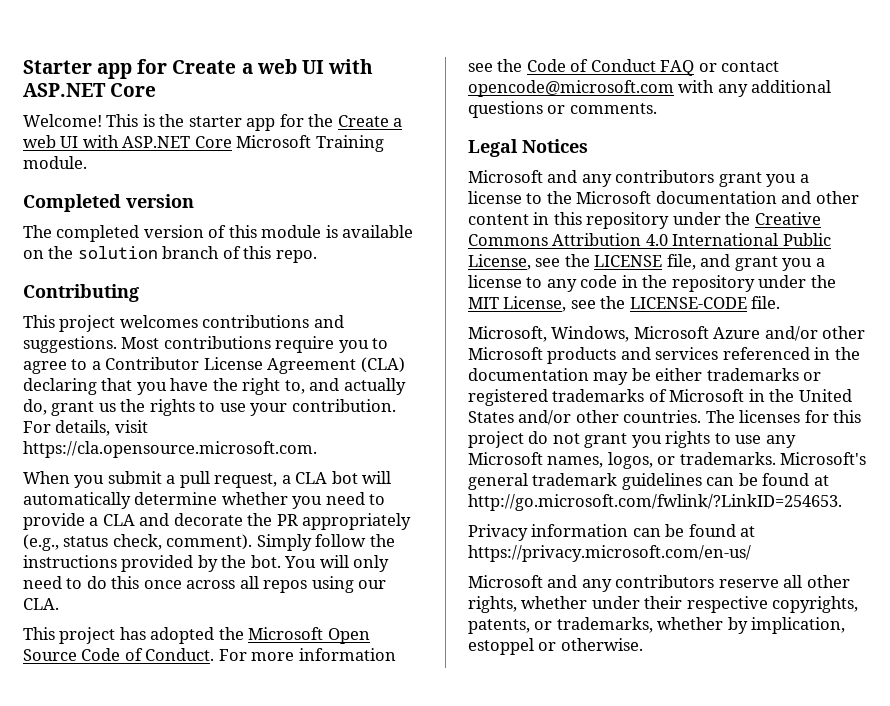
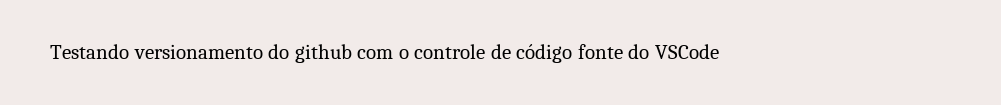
- Starter app for Create a web UI with ASP.NET Core
- Welcome! This is the starter app for the Create a web UI with ASP.NET Core Microsoft Training module.
- Completed version
- The completed version of this module is available on the solution branch of this repo.
- Contributing
- This project welcomes contributions and suggestions. Most contributions require you to agree to a Contributor License Agreement (CLA) declaring that you have the right to, and actually do, grant us the rights to use your contribution. For details, visit https://cla.opensource.microsoft.com.
- When you submit a pull request, a CLA bot will automatically determine whether you need to provide a CLA and decorate the PR appropriately (e.g., status check, comment). Simply follow the instructions provided by the bot. You will only need to do this once across all repos using our CLA.
- This project has adopted the Microsoft Open Source Code of Conduct. For more information see the Code of Conduct FAQ or contact opencode@microsoft.com with any additional questions or comments.
- Legal Notices
- Microsoft and any contributors grant you a license to the Microsoft documentation and other content in this repository under the Creative Commons Attribution 4.0 International Public License, see the LICENSE file, and grant you a license to any code in the repository under the MIT License, see the LICENSE-CODE file.
- Microsoft, Windows, Microsoft Azure and/or other Microsoft products and services referenced in the documentation may be either trademarks or registered trademarks of Microsoft in the United States and/or other countries. The licenses for this project do not grant you rights to use any Microsoft names, logos, or trademarks. Microsoft's general trademark guidelines can be found at http://go.microsoft.com/fwlink/?LinkID=254653.
- Privacy information can be found at https://privacy.microsoft.com/en-us/
- Microsoft and any contributors reserve all other rights, whether under their respective copyrights, patents, or trademarks, whether by implication, estoppel or otherwise.
+ Testando versionamento do github com o controle de código fonte do VSCode

